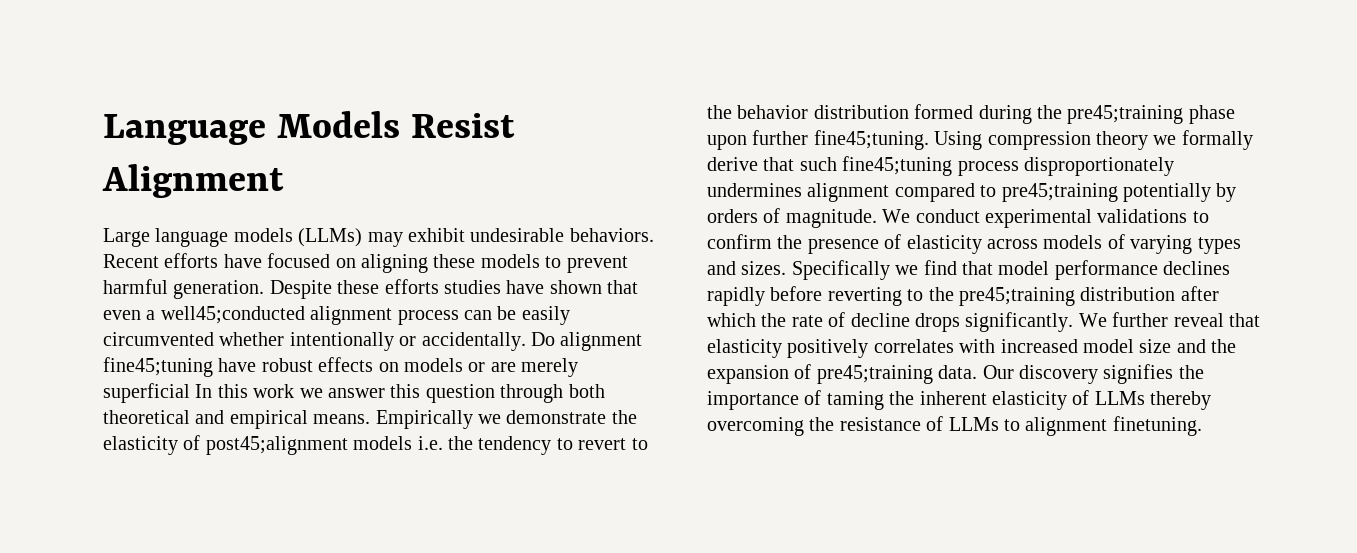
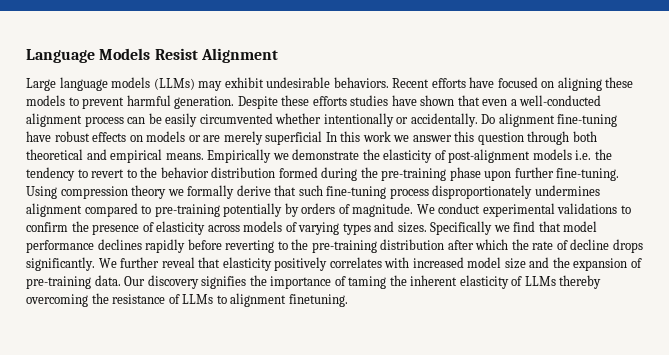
- Despite these efforts studies have shown that even a well45;conducted alignment process can be easily circumvented whether intentionally or accidentally.
+ Despite these efforts studies have shown that even a well-conducted alignment process can be easily circumvented whether intentionally or accidentally.
- Do alignment fine45;tuning have robust effects on models or are merely superficial In this work we answer this question through both theoretical and empirical means.
+ Do alignment fine-tuning have robust effects on models or are merely superficial In this work we answer this question through both theoretical and empirical means.
- Empirically we demonstrate the elasticity of post45;alignment models i.e. the tendency to revert to the behavior distribution formed during the pre45;training phase upon further fine45;tuning.
+ Empirically we demonstrate the elasticity of post-alignment models i.e. the tendency to revert to the behavior distribution formed during the pre-training phase upon further fine-tuning.
- Using compression theory we formally derive that such fine45;tuning process disproportionately undermines alignment compared to pre45;training potentially by orders of magnitude.
+ Using compression theory we formally derive that such fine-tuning process disproportionately undermines alignment compared to pre-training potentially by orders of magnitude.
- Specifically we find that model performance declines rapidly before reverting to the pre45;training distribution after which the rate of decline drops significantly.
+ Specifically we find that model performance declines rapidly before reverting to the pre-training distribution after which the rate of decline drops significantly.
- We further reveal that elasticity positively correlates with increased model size and the expansion of pre45;training data.
+ We further reveal that elasticity positively correlates with increased model size and the expansion of pre-training data.

